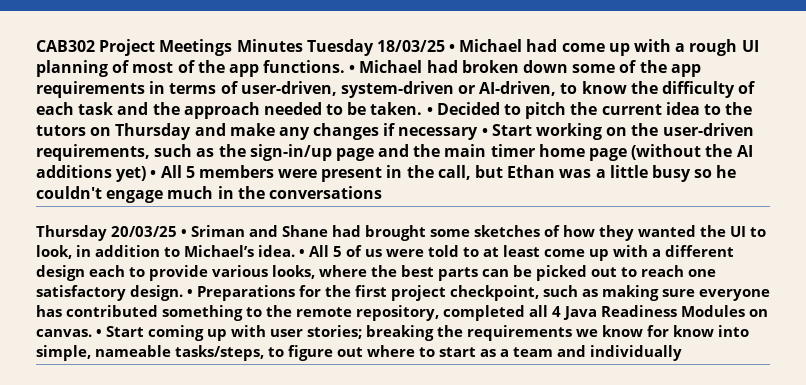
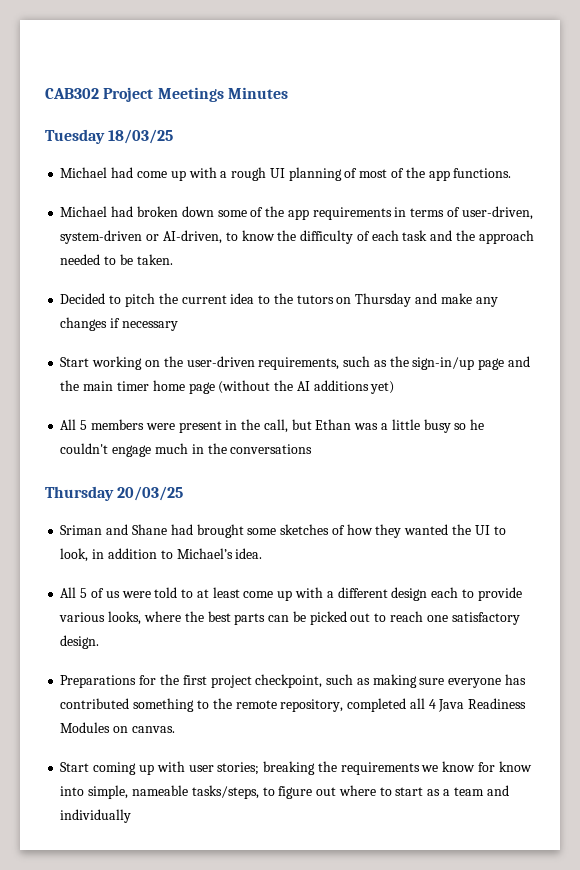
- CAB302 Project Meetings Minutes Tuesday 18/03/25 • Michael had come up with a rough UI planning of most of the app functions. • Michael had broken down some of the app requirements in terms of user-driven, system-driven or AI-driven, to know the difficulty of each task and the approach needed to be taken. • Decided to pitch the current idea to the tutors on Thursday and make any changes if necessary • Start working on the user-driven requirements, such as the sign-in/up page and the main timer home page (without the AI additions yet) • All 5 members were present in the call, but Ethan was a little busy so he couldn't engage much in the conversations
+ CAB302 Project Meetings Minutes
+ Tuesday 18/03/25
+ Michael had come up with a rough UI planning of most of the app functions.
+ Michael had broken down some of the app requirements in terms of user-driven, system-driven or AI-driven, to know the difficulty of each task and the approach needed to be taken.
+ Decided to pitch the current idea to the tutors on Thursday and make any changes if necessary
+ Start working on the user-driven requirements, such as the sign-in/up page and the main timer home page (without the AI additions yet)
+ All 5 members were present in the call, but Ethan was a little busy so he couldn't engage much in the conversations
- Thursday 20/03/25 • Sriman and Shane had brought some sketches of how they wanted the UI to look, in addition to Michael’s idea. • All 5 of us were told to at least come up with a different design each to provide various looks, where the best parts can be picked out to reach one satisfactory design. • Preparations for the first project checkpoint, such as making sure everyone has contributed something to the remote repository, completed all 4 Java Readiness Modules on canvas. • Start coming up with user stories;
+ Thursday 20/03/25
+ Sriman and Shane had brought some sketches of how they wanted the UI to look, in addition to Michael’s idea.
+ All 5 of us were told to at least come up with a different design each to provide various looks, where the best parts can be picked out to reach one satisfactory design.
+ Preparations for the first project checkpoint, such as making sure everyone has contributed something to the remote repository, completed all 4 Java Readiness Modules on canvas.
+ Start coming up with user stories;

